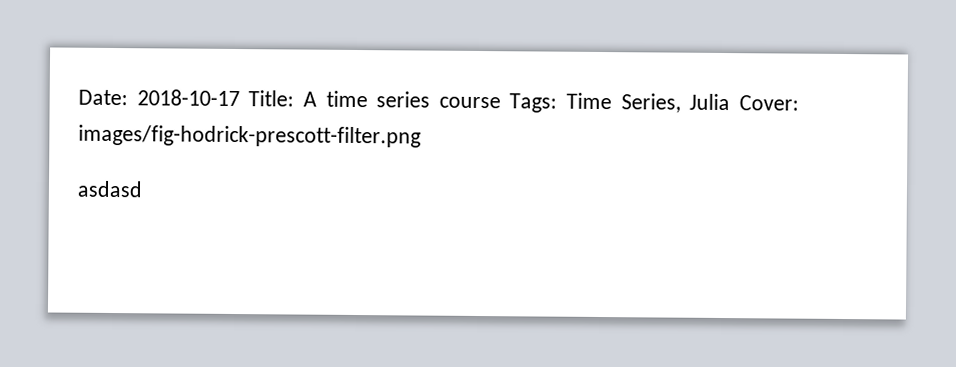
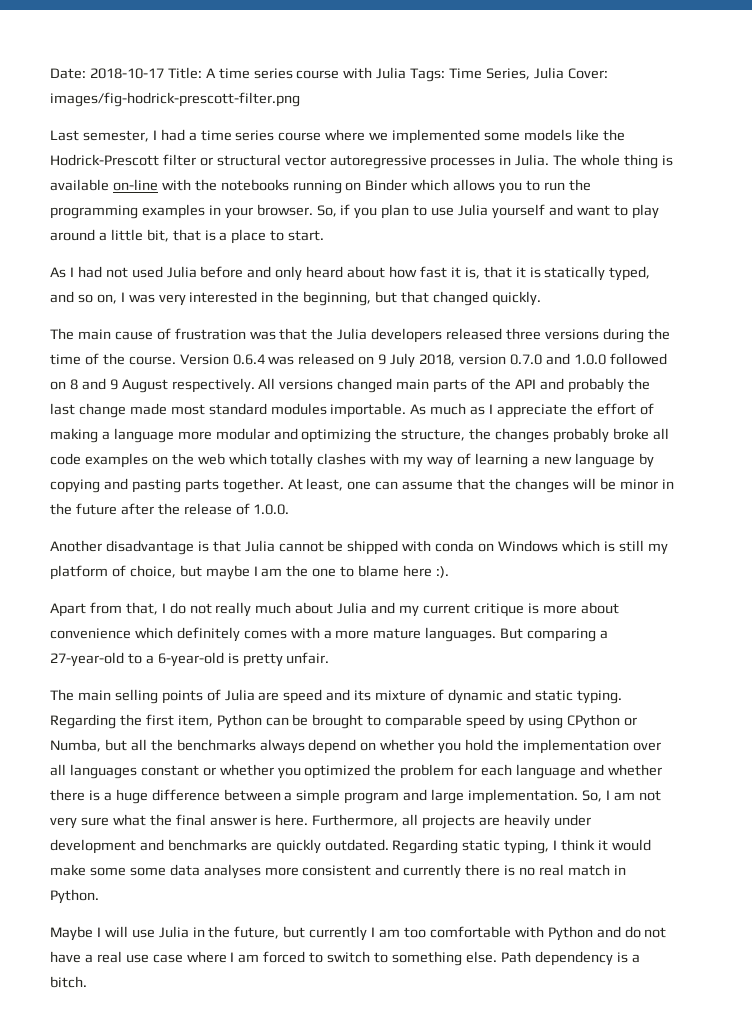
- Date: 2018-10-17 Title: A time series course Tags: Time Series, Julia Cover: images/fig-hodrick-prescott-filter.png
+ Date: 2018-10-17 Title: A time series course with Julia Tags: Time Series, Julia Cover: images/fig-hodrick-prescott-filter.png
- asdasd
+ Last semester, I had a time series course where we implemented some models like the Hodrick-Prescott filter or structural vector autoregressive processes in Julia. The whole thing is available on-line with the notebooks running on Binder which allows you to run the programming examples in your browser. So, if you plan to use Julia yourself and want to play around a little bit, that is a place to start.
+ As I had not used Julia before and only heard about how fast it is, that it is statically typed, and so on, I was very interested in the beginning, but that changed quickly.
+ The main cause of frustration was that the Julia developers released three versions during the time of the course. Version 0.6.4 was released on 9 July 2018, version 0.7.0 and 1.0.0 followed on 8 and 9 August respectively. All versions changed main parts of the API and probably the last change made most standard modules importable. As much as I appreciate the effort of making a language more modular and optimizing the structure, the changes probably broke all code examples on the web which totally clashes with my way of learning a new language by copying and pasting parts together. At least, one can assume that the changes will be minor in the future after the release of 1.0.0.
+ Another disadvantage is that Julia cannot be shipped with conda on Windows which is still my platform of choice, but maybe I am the one to blame here :).
+ Apart from that, I do not really much about Julia and my current critique is more about convenience which definitely comes with a more mature languages. But comparing a 27-year-old to a 6-year-old is pretty unfair.
+ The main selling points of Julia are speed and its mixture of dynamic and static typing. Regarding the first item, Python can be brought to comparable speed by using CPython or Numba, but all the benchmarks always depend on whether you hold the implementation over all languages constant or whether you optimized the problem for each language and whether there is a huge difference between a simple program and large implementation. So, I am not very sure what the final answer is here. Furthermore, all projects are heavily under development and benchmarks are quickly outdated. Regarding static typing, I think it would make some some data analyses more consistent and currently there is no real match in Python.
+ Maybe I will use Julia in the future, but currently I am too comfortable with Python and do not have a real use case where I am forced to switch to something else. Path dependency is a bitch.

